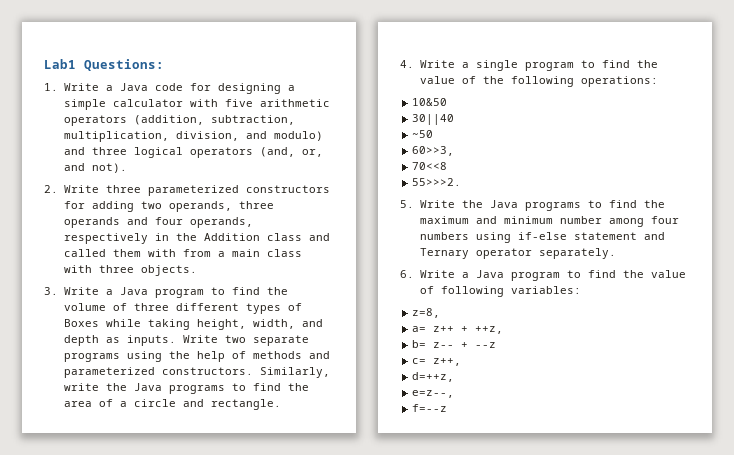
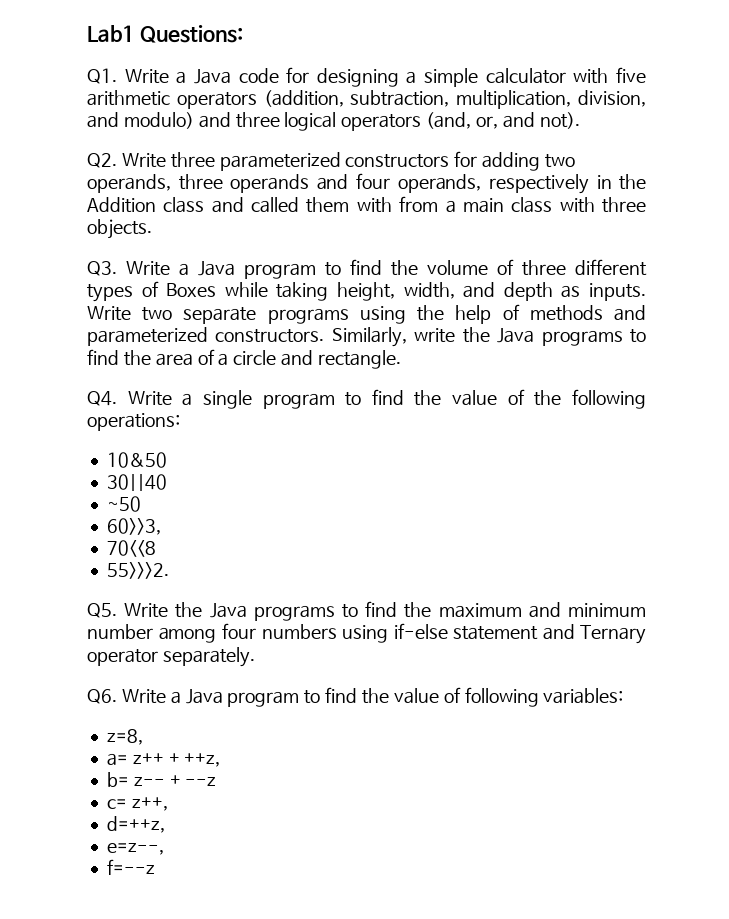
- 1. Write a Java code for designing a simple calculator with five arithmetic operators (addition, subtraction, multiplication, division, and modulo) and three logical operators (and, or, and not).
+ Q1. Write a Java code for designing a simple calculator with five arithmetic operators (addition, subtraction, multiplication, division, and modulo) and three logical operators (and, or, and not).
- 2. Write three parameterized constructors for adding two operands, three operands and four operands, respectively in the Addition class and called them with from a main class with three objects.
+ Q2. Write three parameterized constructors for adding two operands, three operands and four operands, respectively in the Addition class and called them with from a main class with three objects.
- 3. Write a Java program to find the volume of three different types of Boxes while taking height, width, and depth as inputs.
+ Q3. Write a Java program to find the volume of three different types of Boxes while taking height, width, and depth as inputs.
- 4. Write a single program to find the value of the following operations:
+ Q4. Write a single program to find the value of the following operations:
- 5. Write the Java programs to find the maximum and minimum number among four numbers using if-else statement and Ternary operator separately.
+ Q5. Write the Java programs to find the maximum and minimum number among four numbers using if-else statement and Ternary operator separately.
- 6. Write a Java program to find the value of following variables:
+ Q6. Write a Java program to find the value of following variables:

